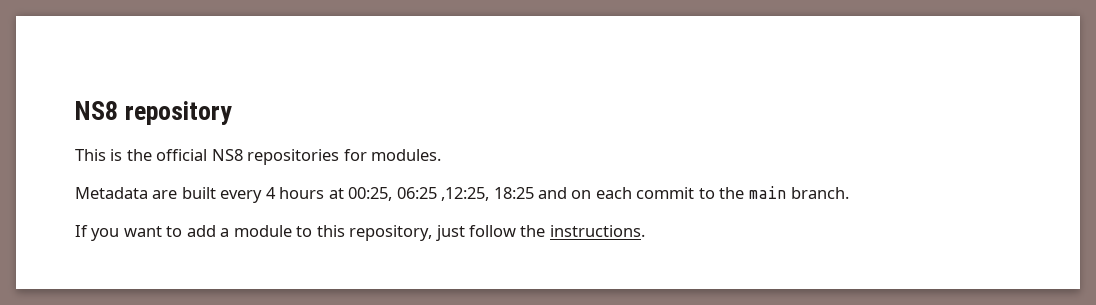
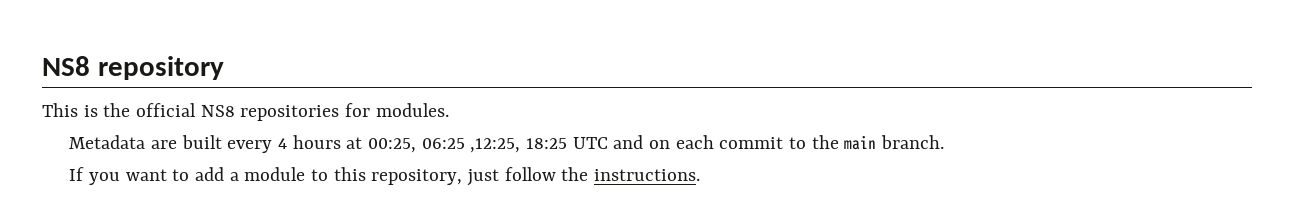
- Metadata are built every 4 hours at 00:25, 06:25 ,12:25, 18:25 and on each commit to the main branch.
+ Metadata are built every 4 hours at 00:25, 06:25 ,12:25, 18:25 UTC and on each commit to the main branch.

